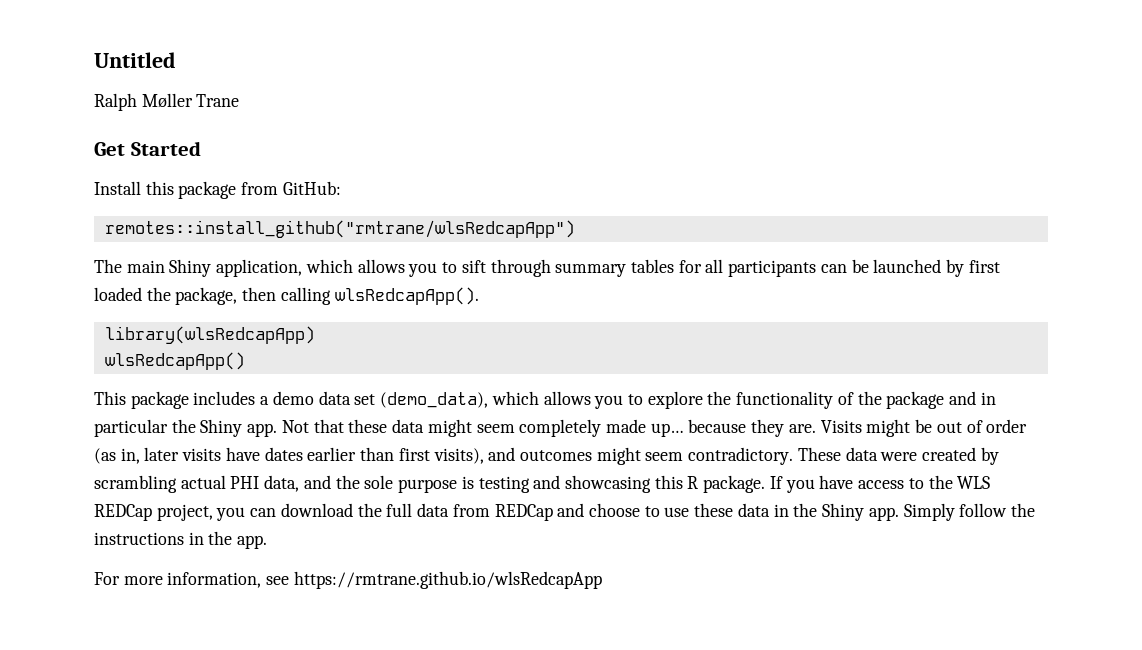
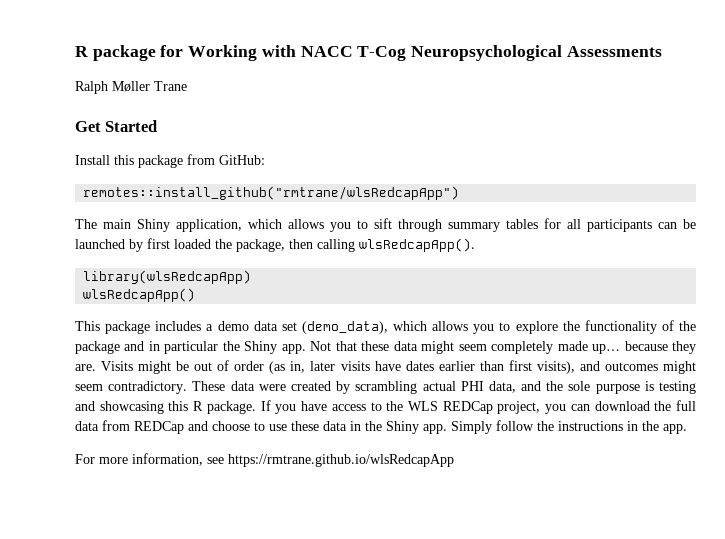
- Untitled
+ R package for Working with NACC T-Cog Neuropsychological Assessments

